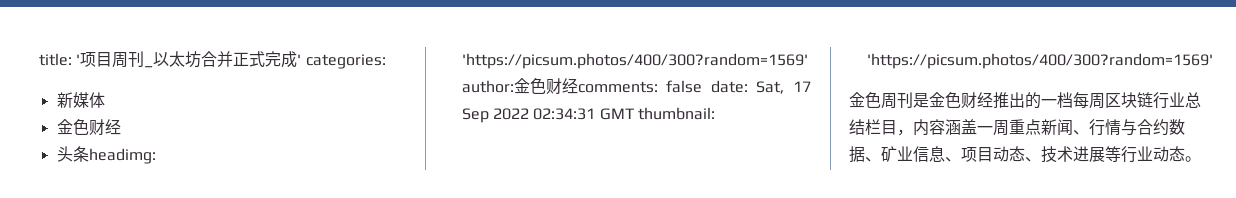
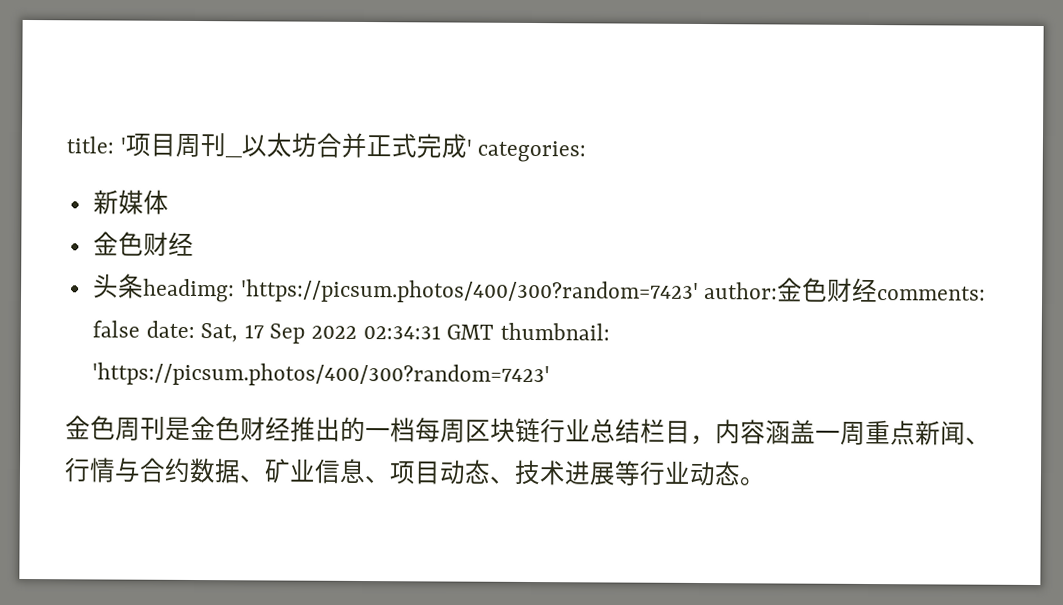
- 头条headimg: 'https://picsum.photos/400/300?random=1569' author:金色财经comments: false date: Sat, 17 Sep 2022 02:34:31 GMT thumbnail: 'https://picsum.photos/400/300?random=1569'
+ 头条headimg: 'https://picsum.photos/400/300?random=7423' author:金色财经comments: false date: Sat, 17 Sep 2022 02:34:31 GMT thumbnail: 'https://picsum.photos/400/300?random=7423'

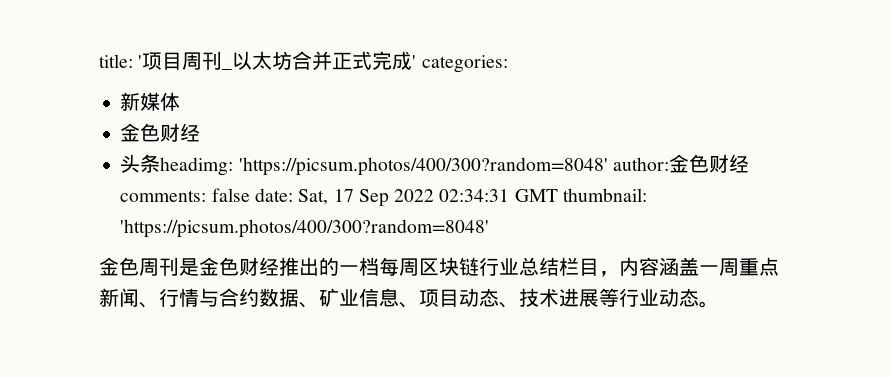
- 头条headimg: 'https://picsum.photos/400/300?random=7423' author:金色财经comments: false date: Sat, 17 Sep 2022 02:34:31 GMT thumbnail: 'https://picsum.photos/400/300?random=7423'
+ 头条headimg: 'https://picsum.photos/400/300?random=8048' author:金色财经comments: false date: Sat, 17 Sep 2022 02:34:31 GMT thumbnail: 'https://picsum.photos/400/300?random=8048'

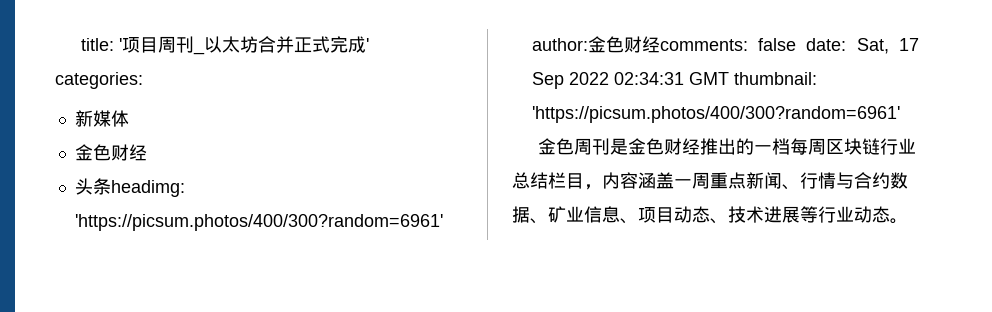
- 头条headimg: 'https://picsum.photos/400/300?random=8048' author:金色财经comments: false date: Sat, 17 Sep 2022 02:34:31 GMT thumbnail: 'https://picsum.photos/400/300?random=8048'
+ 头条headimg: 'https://picsum.photos/400/300?random=6961' author:金色财经comments: false date: Sat, 17 Sep 2022 02:34:31 GMT thumbnail: 'https://picsum.photos/400/300?random=6961'

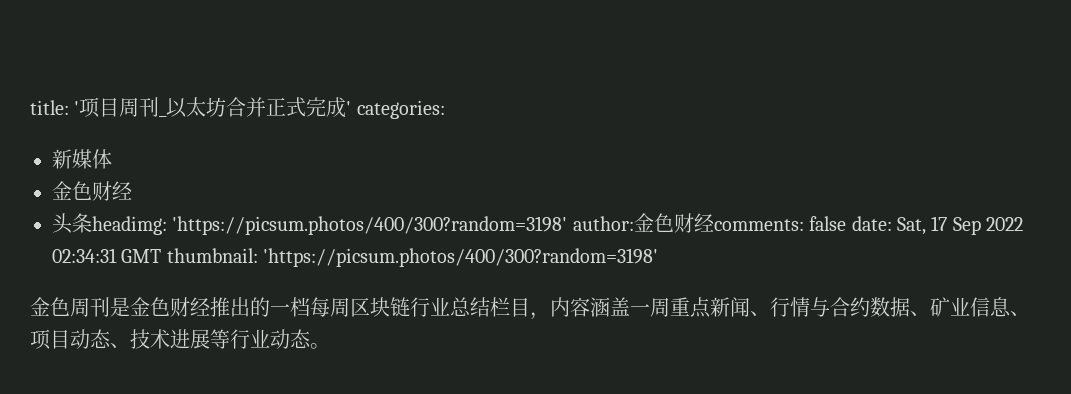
- 头条headimg: 'https://picsum.photos/400/300?random=6961' author:金色财经comments: false date: Sat, 17 Sep 2022 02:34:31 GMT thumbnail: 'https://picsum.photos/400/300?random=6961'
+ 头条headimg: 'https://picsum.photos/400/300?random=3198' author:金色财经comments: false date: Sat, 17 Sep 2022 02:34:31 GMT thumbnail: 'https://picsum.photos/400/300?random=3198'

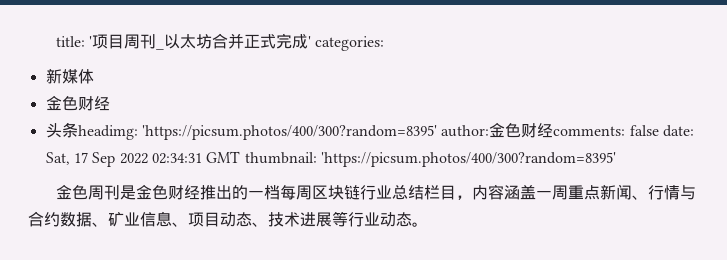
- 头条headimg: 'https://picsum.photos/400/300?random=3198' author:金色财经comments: false date: Sat, 17 Sep 2022 02:34:31 GMT thumbnail: 'https://picsum.photos/400/300?random=3198'
+ 头条headimg: 'https://picsum.photos/400/300?random=8395' author:金色财经comments: false date: Sat, 17 Sep 2022 02:34:31 GMT thumbnail: 'https://picsum.photos/400/300?random=8395'

